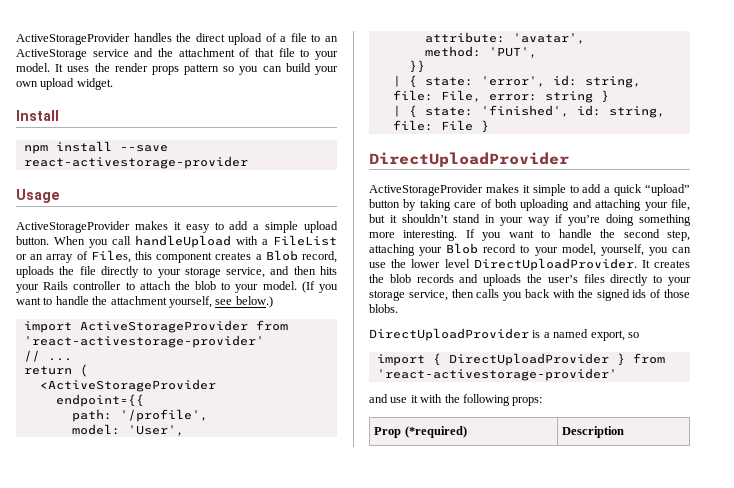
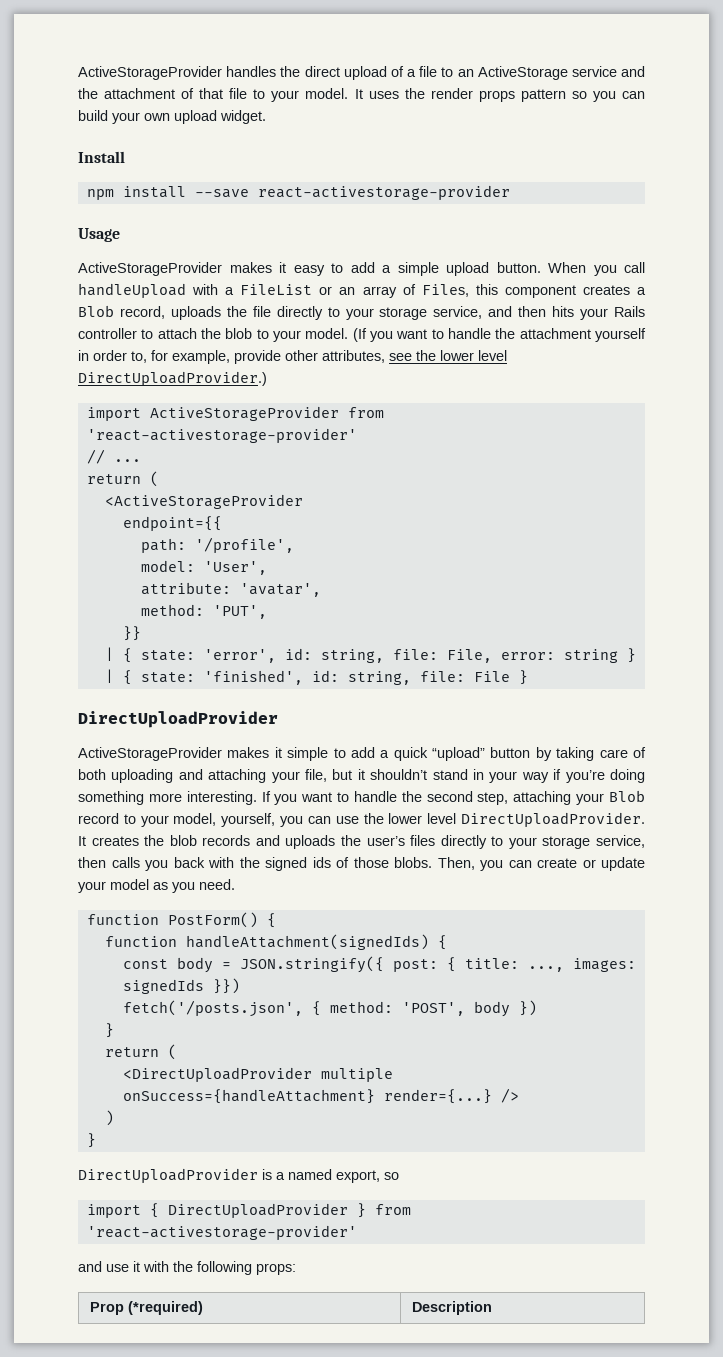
- (If you want to handle the attachment yourself, see below.)
+ (If you want to handle the attachment yourself in order to, for example, provide other attributes, see the lower level DirectUploadProvider.)
+ Then, you can create or update your model as you need.
+ function PostForm() {
+ function handleAttachment(signedIds) {
+ const body = JSON.stringify({ post: { title: ..., images: signedIds }})
+ fetch('/posts.json', { method: 'POST', body })
+ }
+ return (
+ <DirectUploadProvider multiple onSuccess={handleAttachment} render={...} />
+ )
+ }

